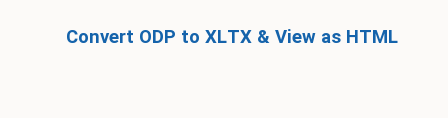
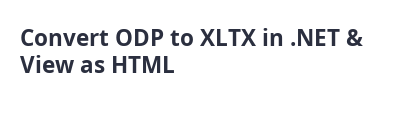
- Convert ODP to XLTX & View as HTML
+ Convert ODP to XLTX in .NET & View as HTML

